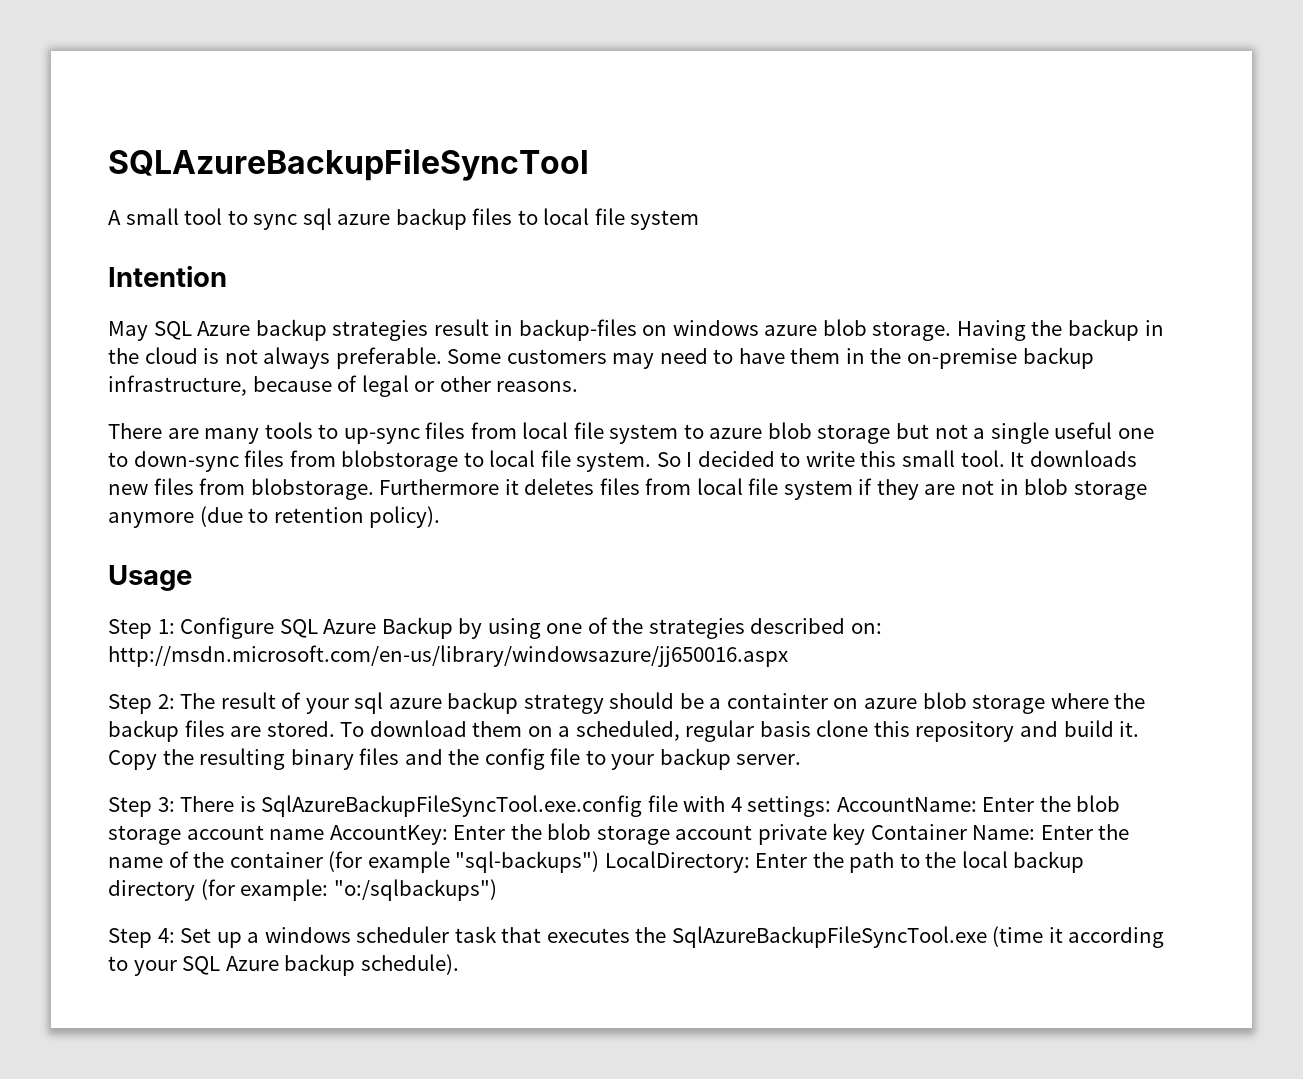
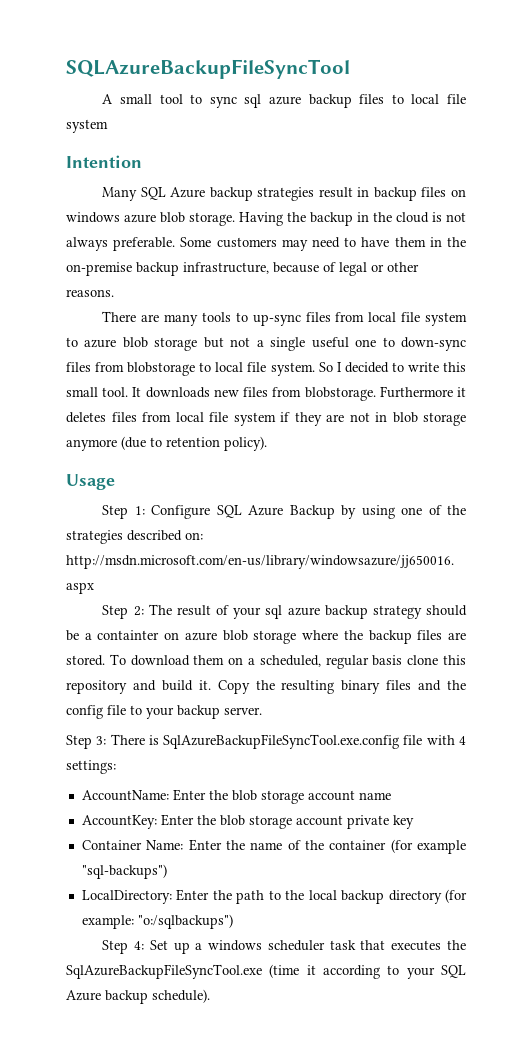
- May SQL Azure backup strategies result in backup-files on windows azure blob storage.
+ Many SQL Azure backup strategies result in backup files on windows azure blob storage.
- Step 3: There is SqlAzureBackupFileSyncTool.exe.config file with 4 settings: AccountName: Enter the blob storage account name AccountKey: Enter the blob storage account private key Container Name: Enter the name of the container (for example "sql-backups") LocalDirectory: Enter the path to the local backup directory (for example: "o:/sqlbackups")
+ Step 3: There is SqlAzureBackupFileSyncTool.exe.config file with 4 settings:
+ AccountName: Enter the blob storage account name
+ AccountKey: Enter the blob storage account private key
+ Container Name: Enter the name of the container (for example "sql-backups")
+ LocalDirectory: Enter the path to the local backup directory (for example: "o:/sqlbackups")

